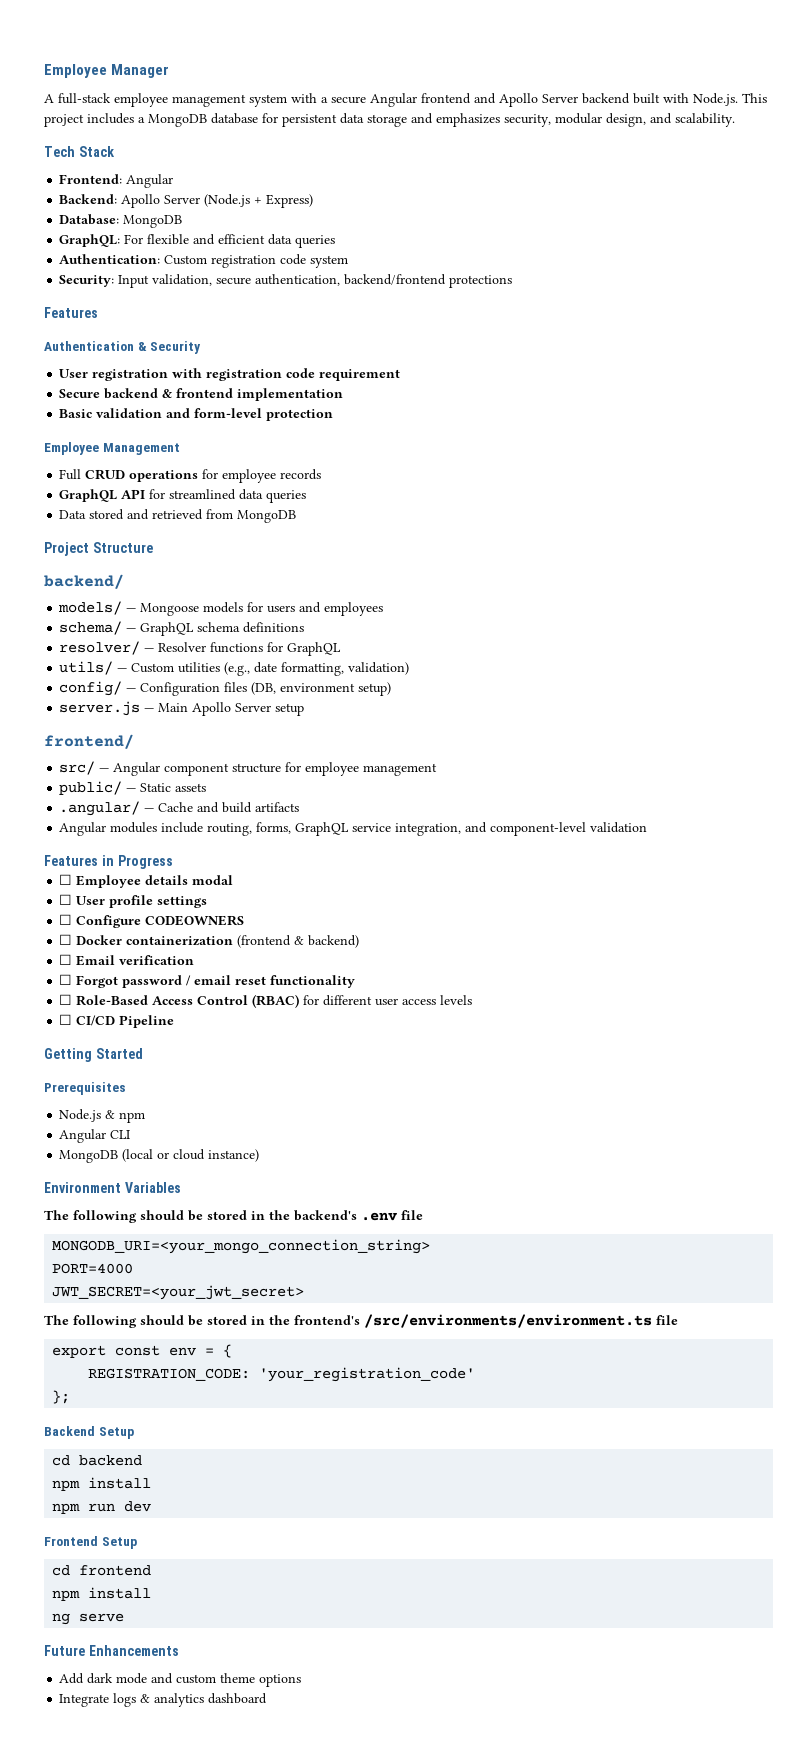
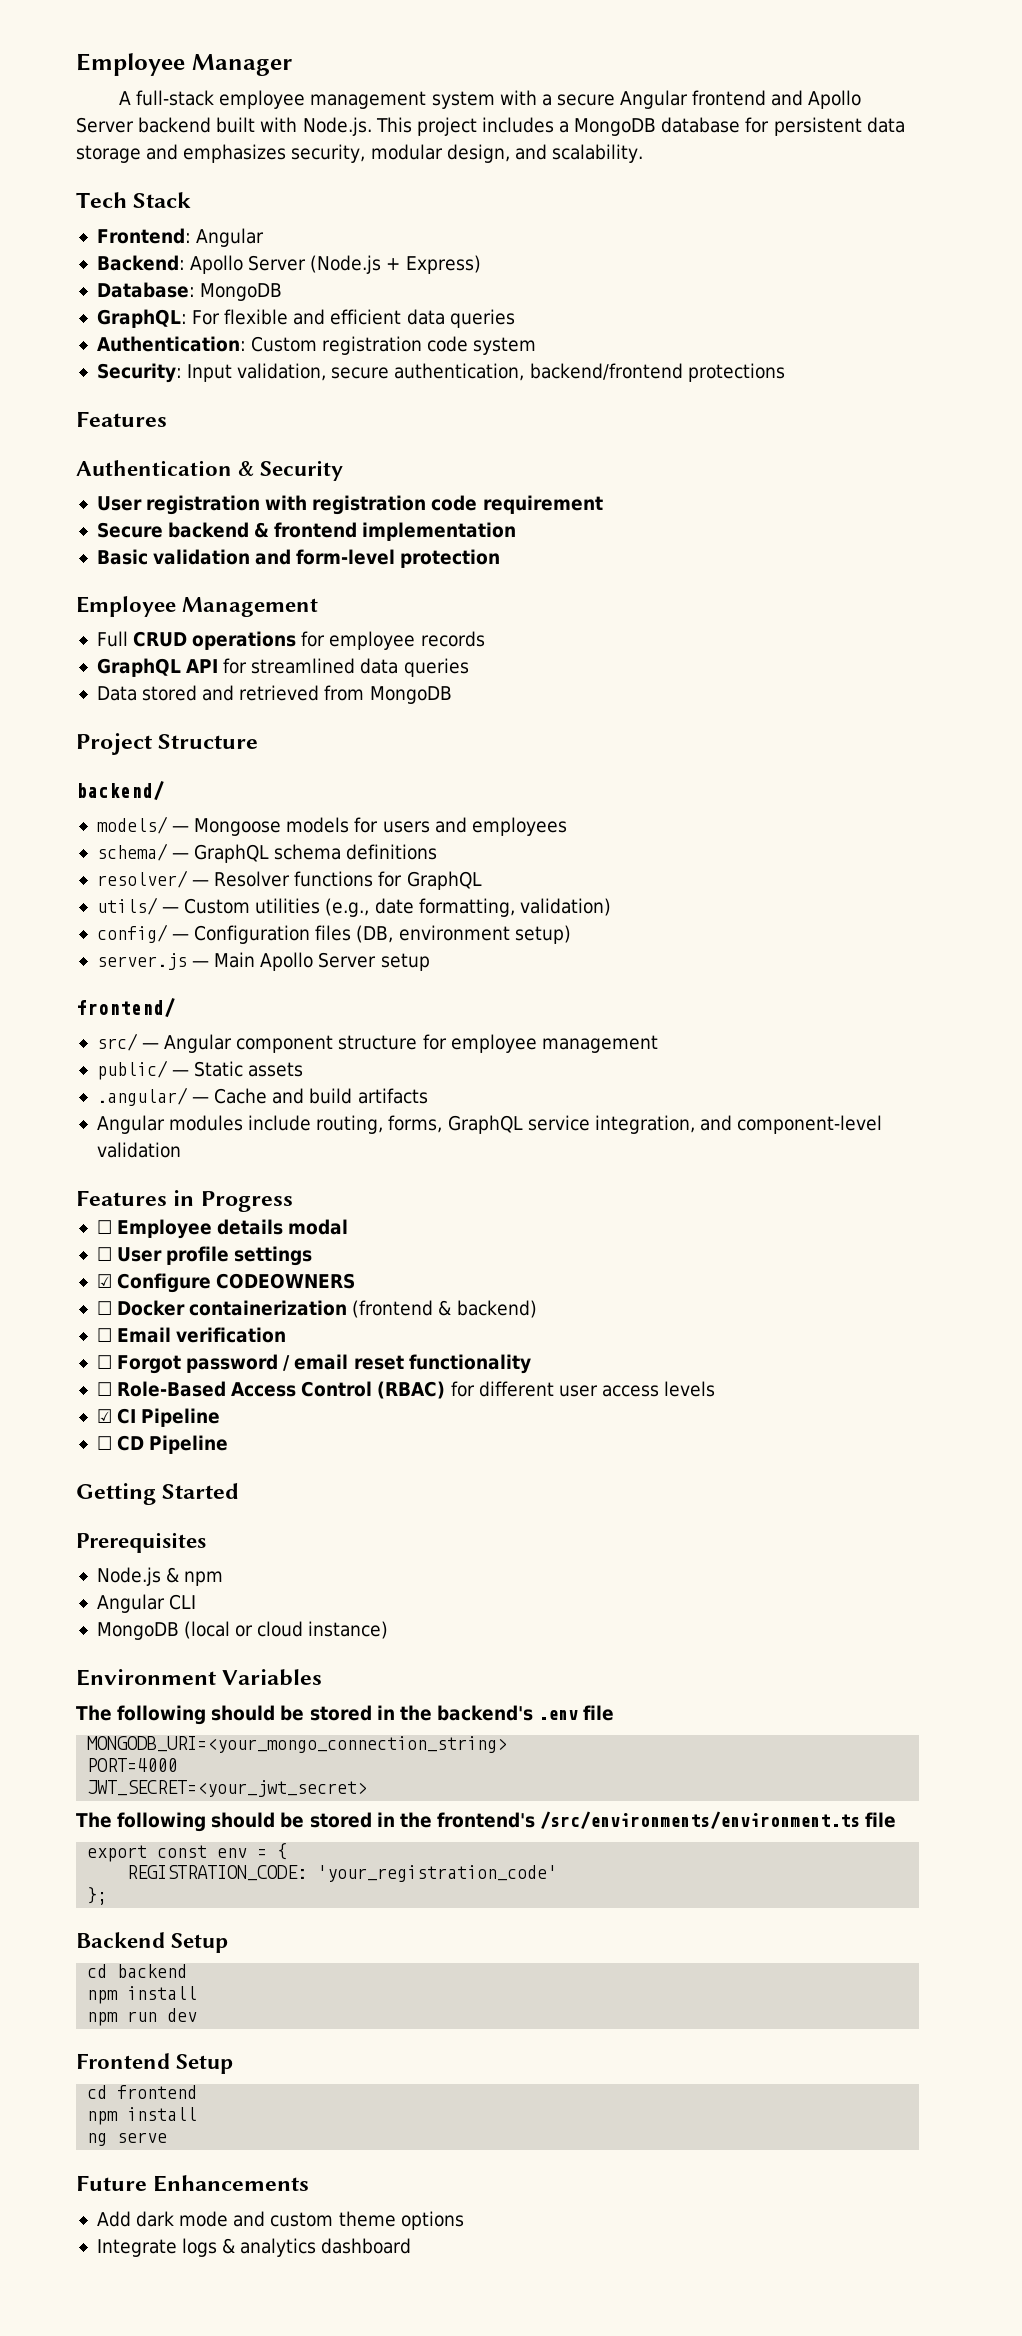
- ☐ Configure CODEOWNERS
+ ☑ Configure CODEOWNERS
- ☐ CI/CD Pipeline
+ ☑ CI Pipeline
+ ☐ CD Pipeline

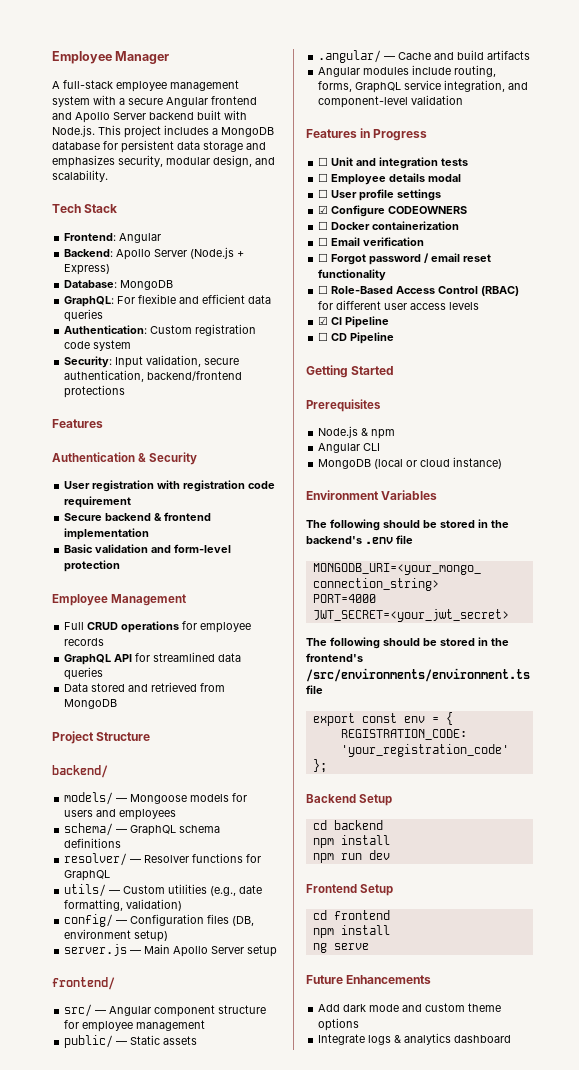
+ ☐ Unit and integration tests
- ☐ Docker containerization (frontend & backend)
+ ☐ Docker containerization

